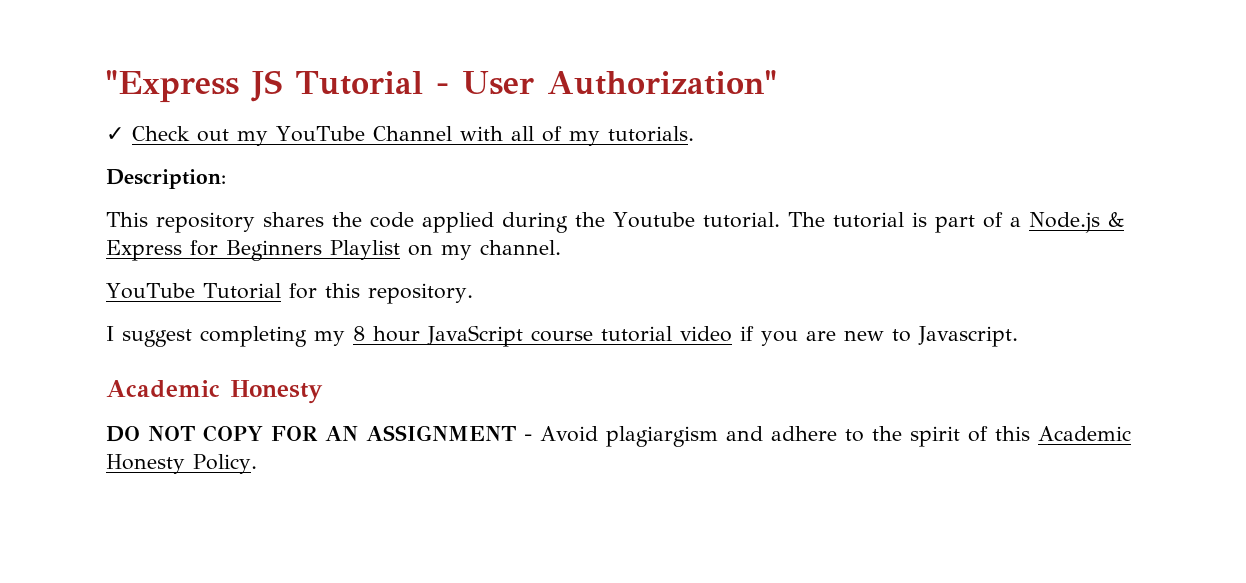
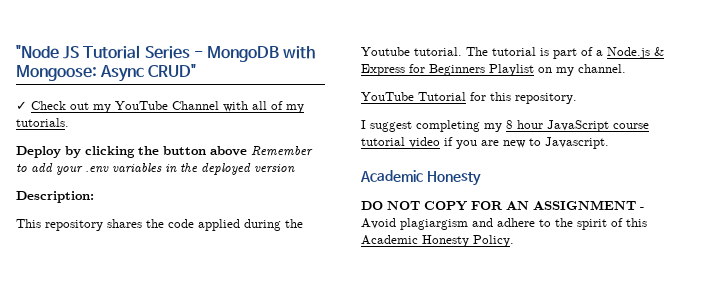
- "Express JS Tutorial - User Authorization"
+ "Node JS Tutorial Series - MongoDB with Mongoose: Async CRUD"
+ Deploy by clicking the button above Remember to add your .env variables in the deployed version

